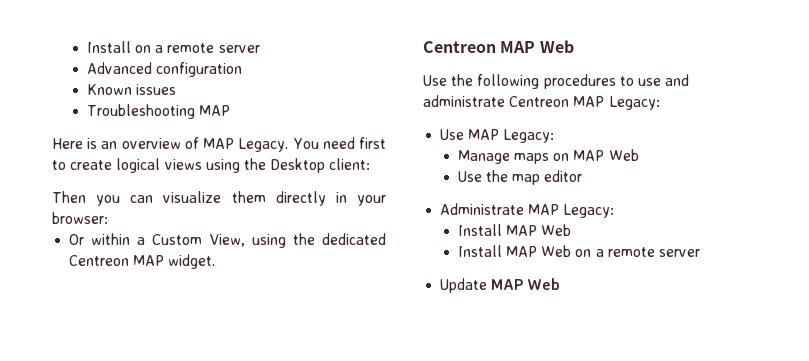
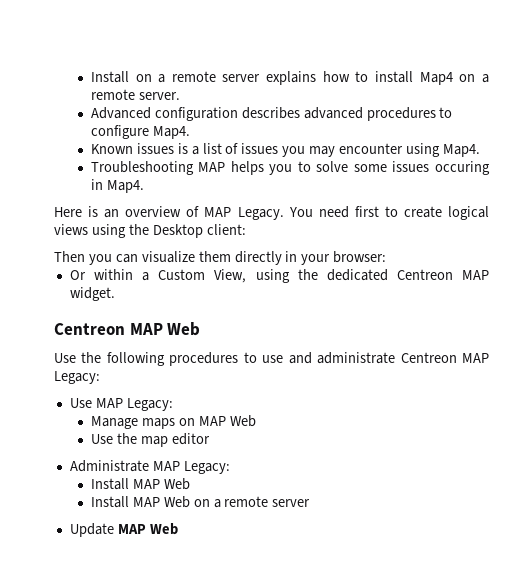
- Install on a remote server
- Advanced configuration
- Known issues
- Troubleshooting MAP
+ Install on a remote server explains how to install Map4 on a remote server.
+ Advanced configuration describes advanced procedures to configure Map4.
+ Known issues is a list of issues you may encounter using Map4.
+ Troubleshooting MAP helps you to solve some issues occuring in Map4.

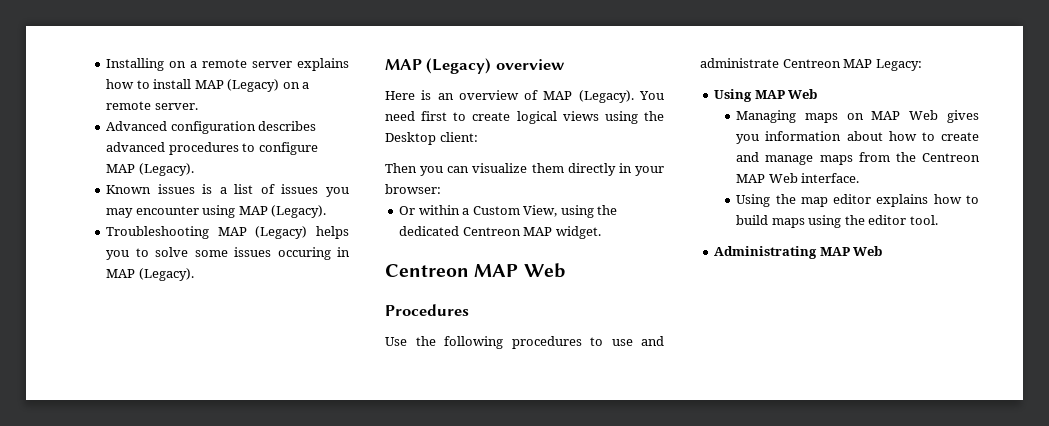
- Install on a remote server explains how to install Map4 on a remote server.
+ Installing on a remote server explains how to install MAP (Legacy) on a remote server.
- Advanced configuration describes advanced procedures to configure Map4.
+ Advanced configuration describes advanced procedures to configure MAP (Legacy).
- Known issues is a list of issues you may encounter using Map4.
+ Known issues is a list of issues you may encounter using MAP (Legacy).
- Troubleshooting MAP helps you to solve some issues occuring in Map4.
+ Troubleshooting MAP (Legacy) helps you to solve some issues occuring in MAP (Legacy).
+ MAP (Legacy) overview
- Here is an overview of MAP Legacy.
+ Here is an overview of MAP (Legacy).
+ Procedures
- Use MAP Legacy:
- Manage maps on MAP Web
- Use the map editor
- Administrate MAP Legacy:
- Install MAP Web
- Install MAP Web on a remote server
- Update MAP Web
+ Using MAP Web
+ Managing maps on MAP Web gives you information about how to create and manage maps from the Centreon MAP Web interface.
+ Using the map editor explains how to build maps using the editor tool.
+ Administrating MAP Web

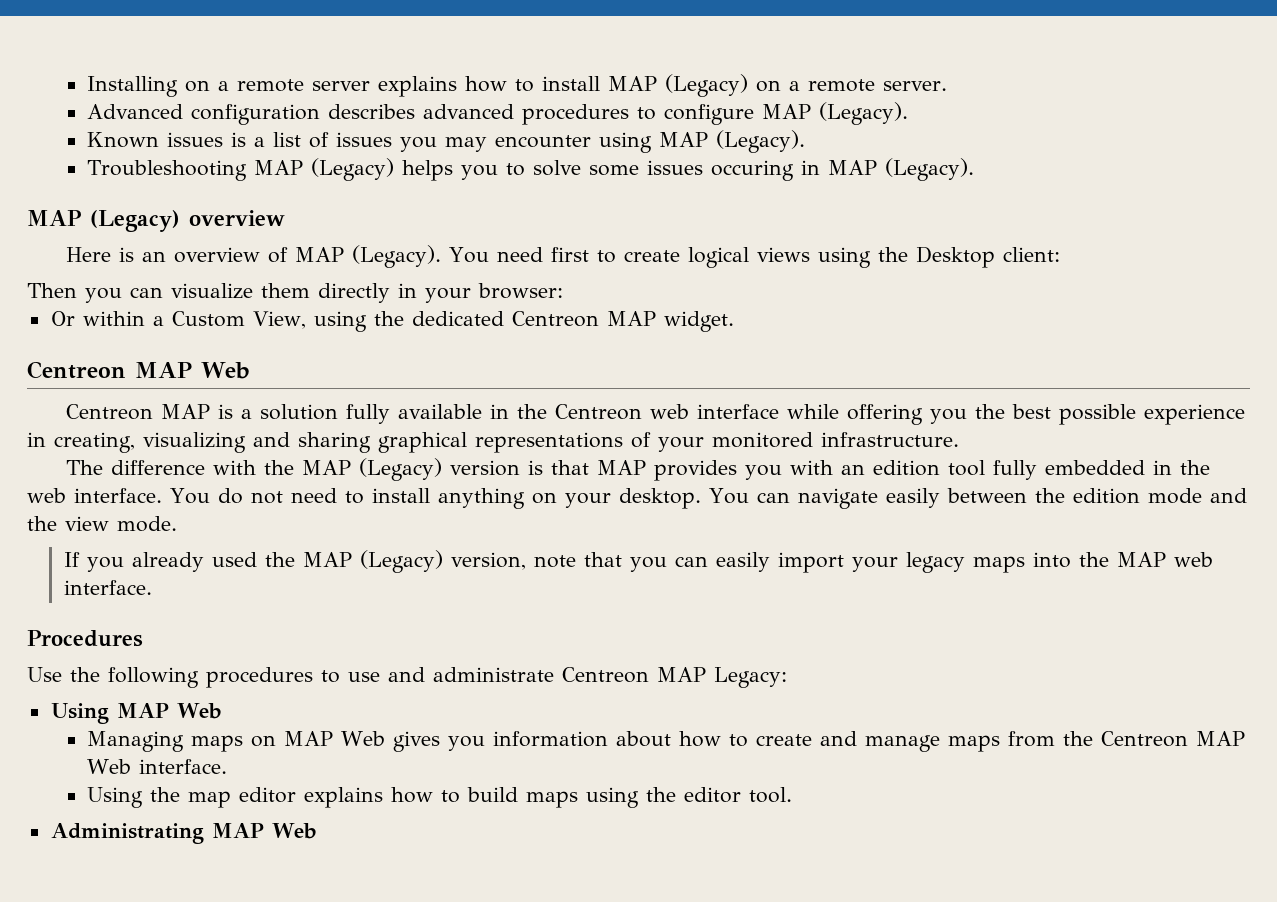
+ Centreon MAP is a solution fully available in the Centreon web interface while offering you the best possible experience in creating, visualizing and sharing graphical representations of your monitored infrastructure.
+ The difference with the MAP (Legacy) version is that MAP provides you with an edition tool fully embedded in the web interface. You do not need to install anything on your desktop. You can navigate easily between the edition mode and the view mode.
+ If you already used the MAP (Legacy) version, note that you can easily import your legacy maps into the MAP web interface.

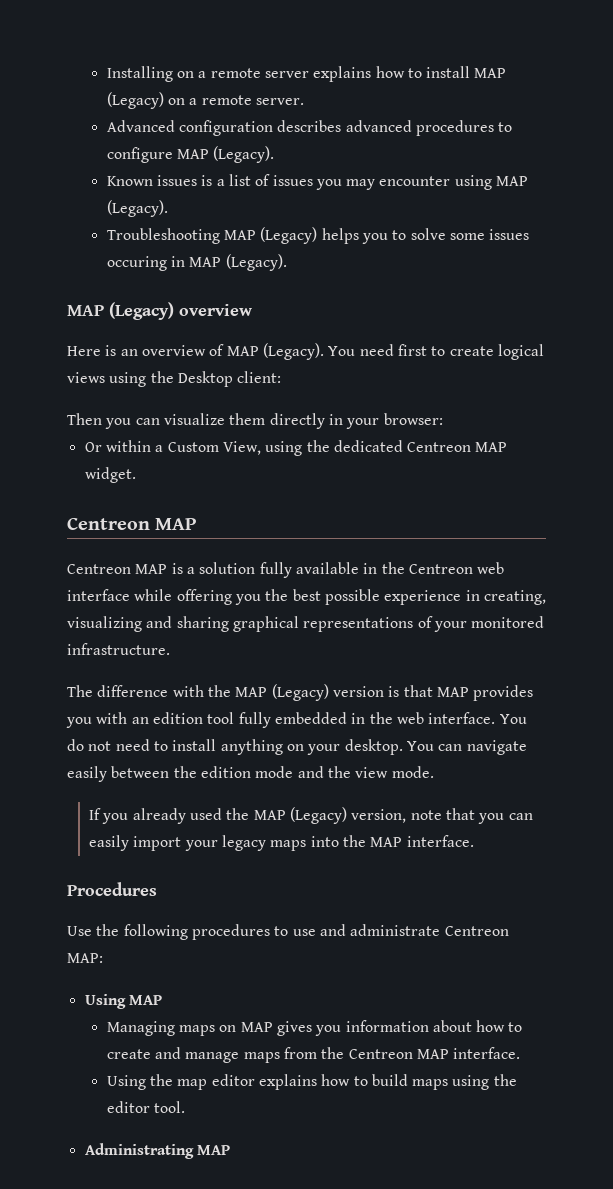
  Or within a Custom View, using the dedicated Centreon MAP widget.
- Centreon MAP Web
+ Centreon MAP
- If you already used the MAP (Legacy) version, note that you can easily import your legacy maps into the MAP web interface.
+ If you already used the MAP (Legacy) version, note that you can easily import your legacy maps into the MAP interface.
- Use the following procedures to use and administrate Centreon MAP Legacy:
+ Use the following procedures to use and administrate Centreon MAP:
- Using MAP Web
+ Using MAP
- Managing maps on MAP Web gives you information about how to create and manage maps from the Centreon MAP Web interface.
+ Managing maps on MAP gives you information about how to create and manage maps from the Centreon MAP interface.
- Administrating MAP Web
+ Administrating MAP

